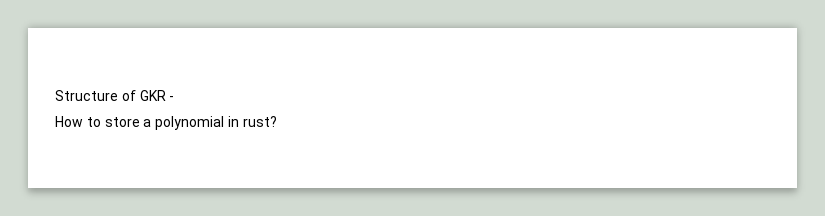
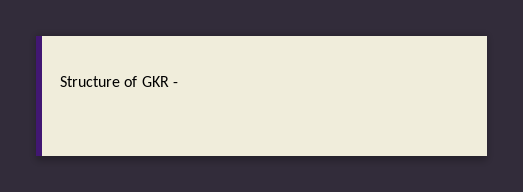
- How to store a polynomial in rust?

